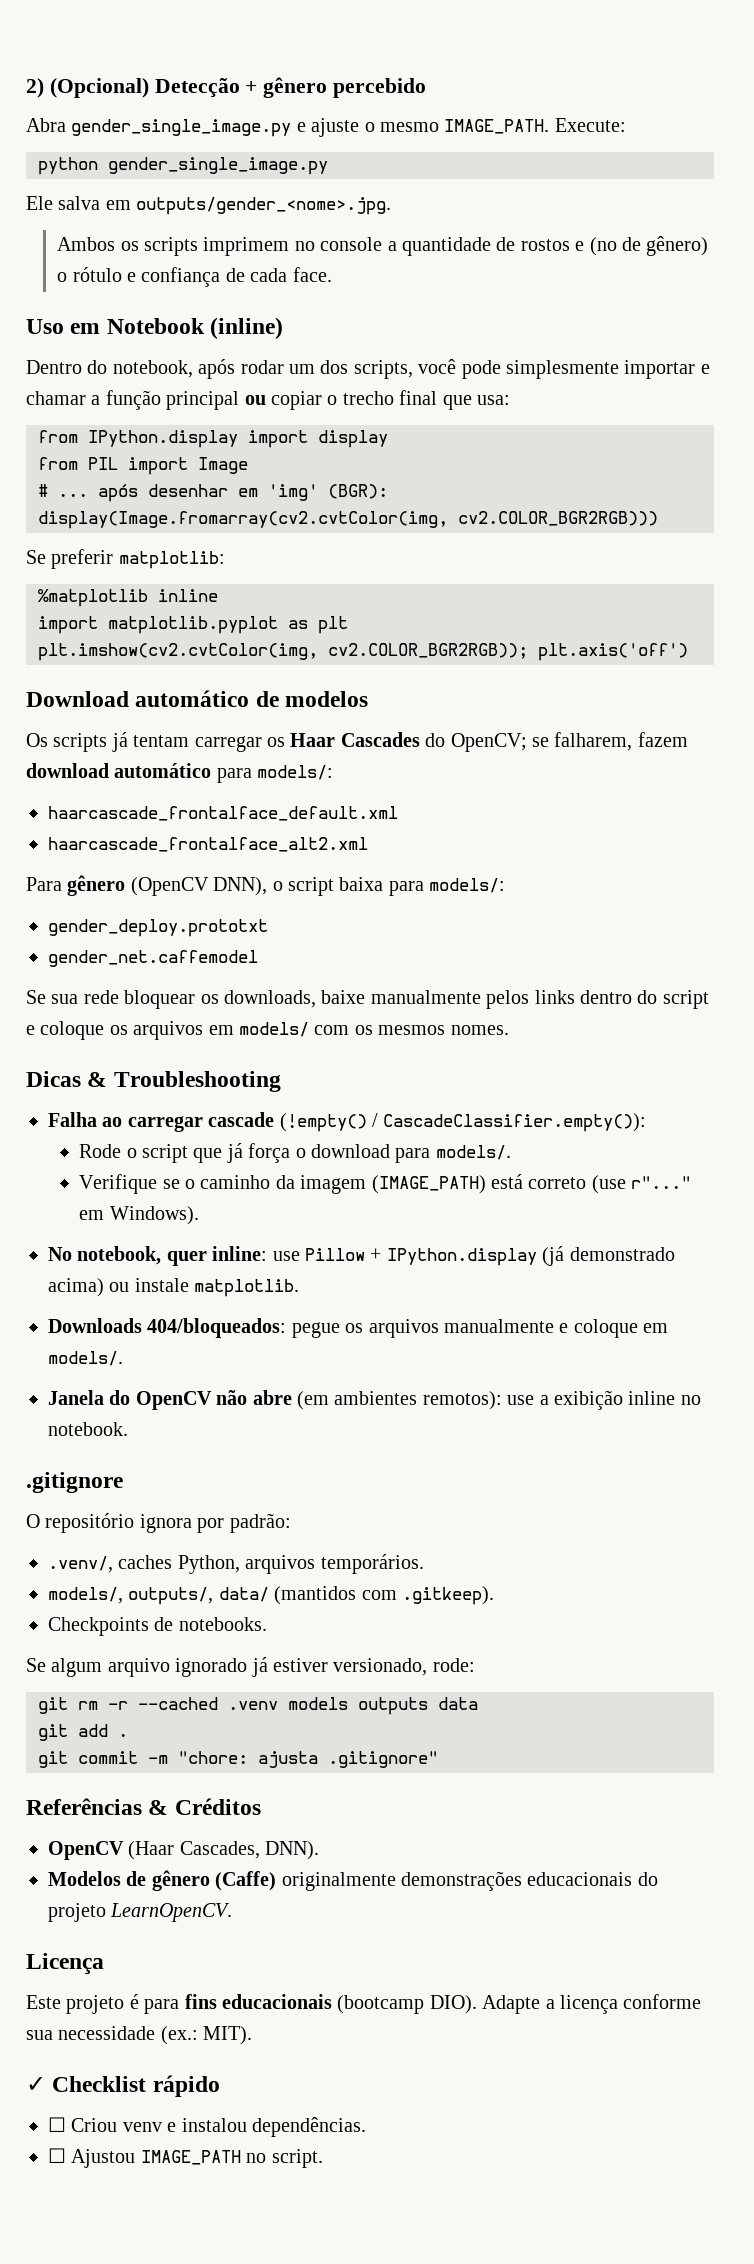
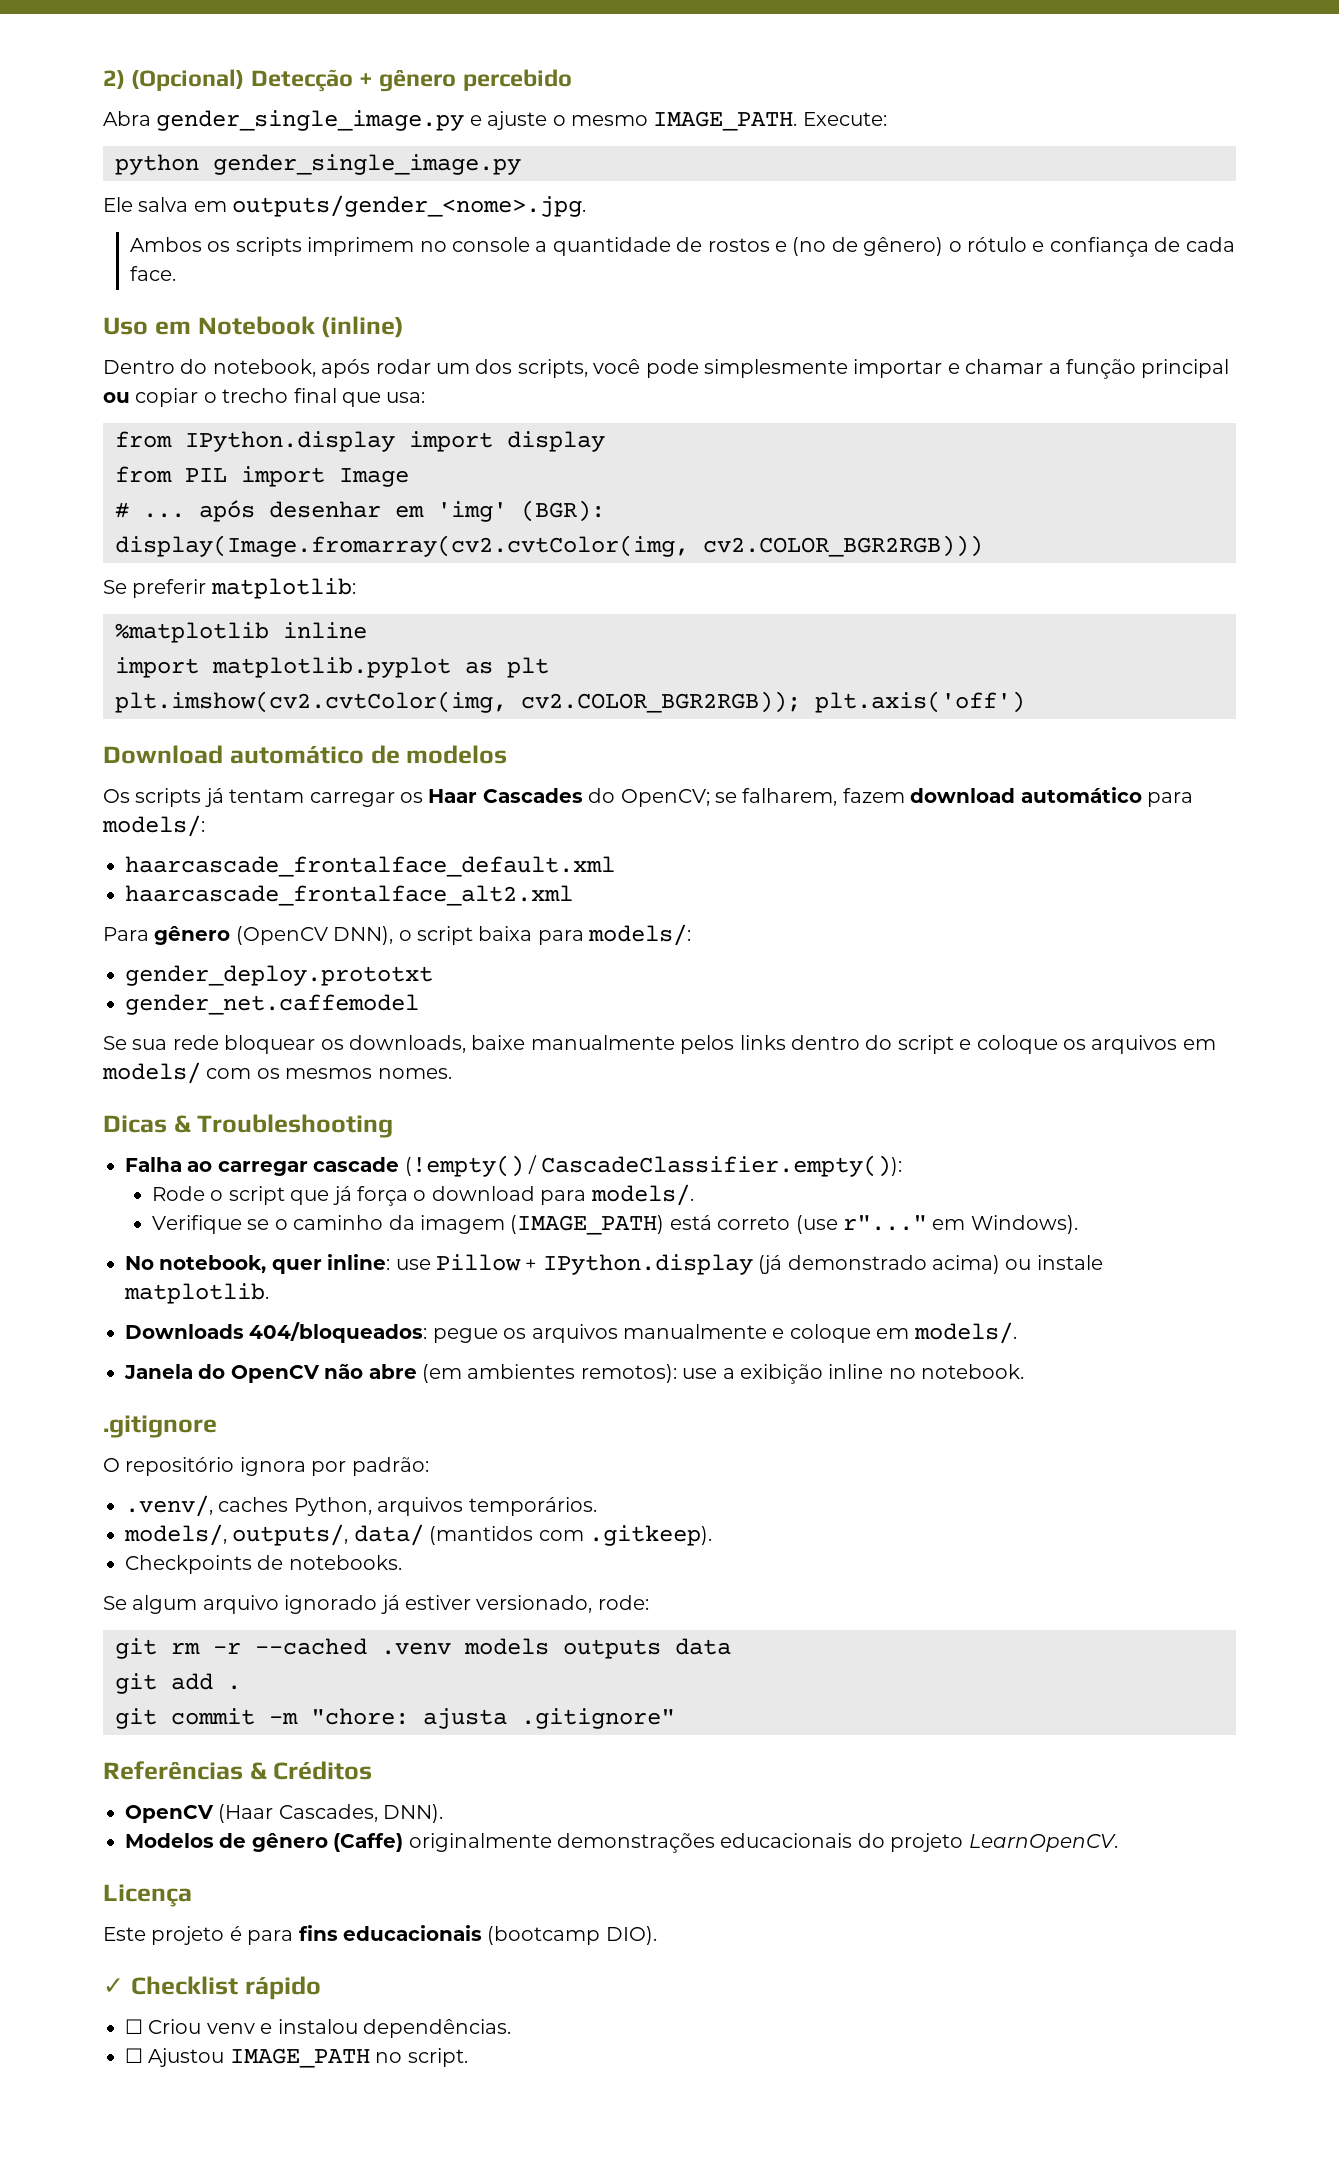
- Adapte a licença conforme sua necessidade (ex.: MIT).

